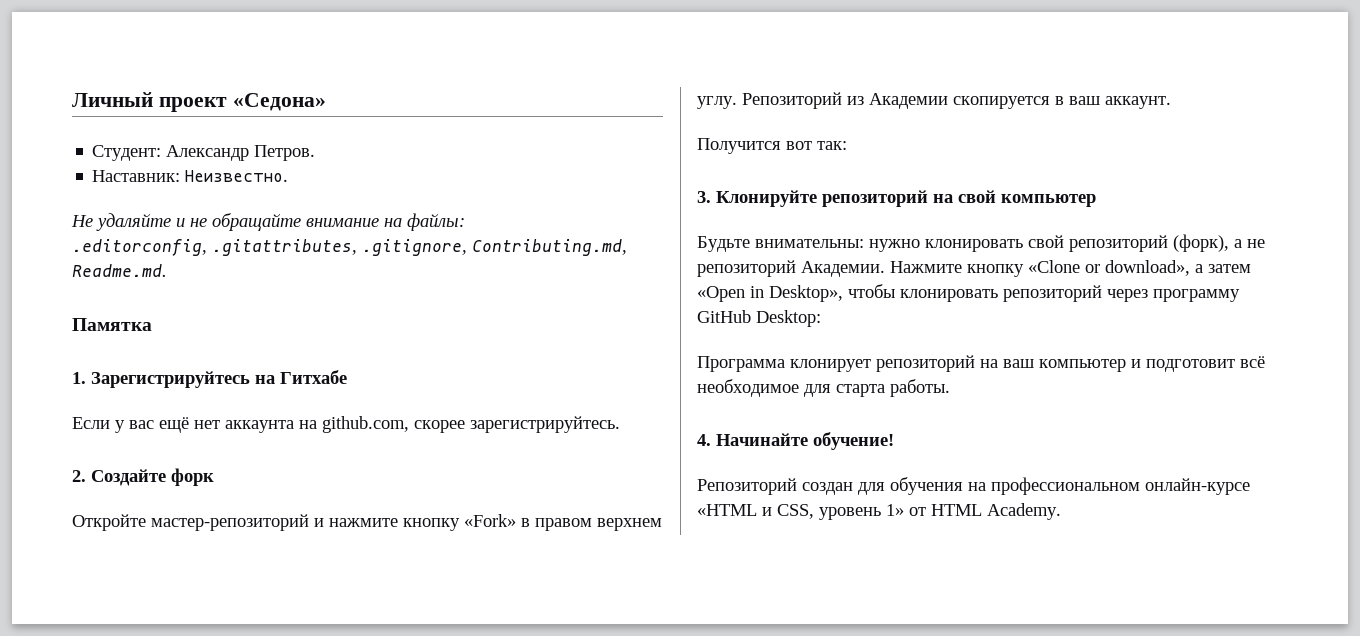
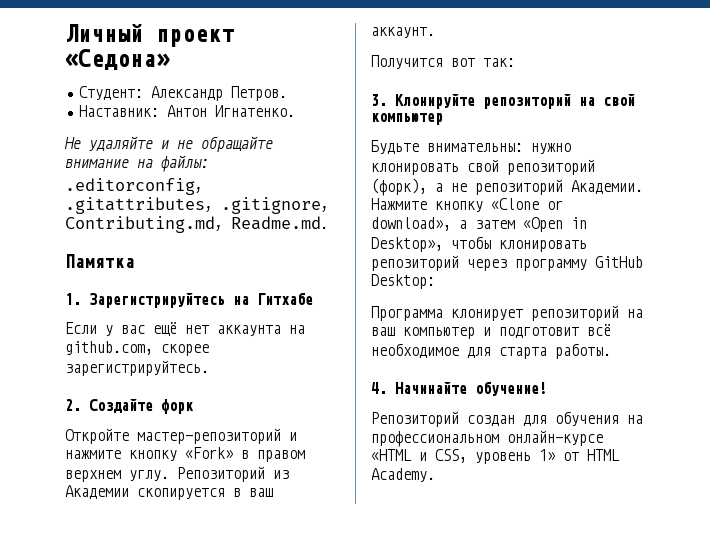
- Наставник: Неизвестно.
+ Наставник: Антон Игнатенко.

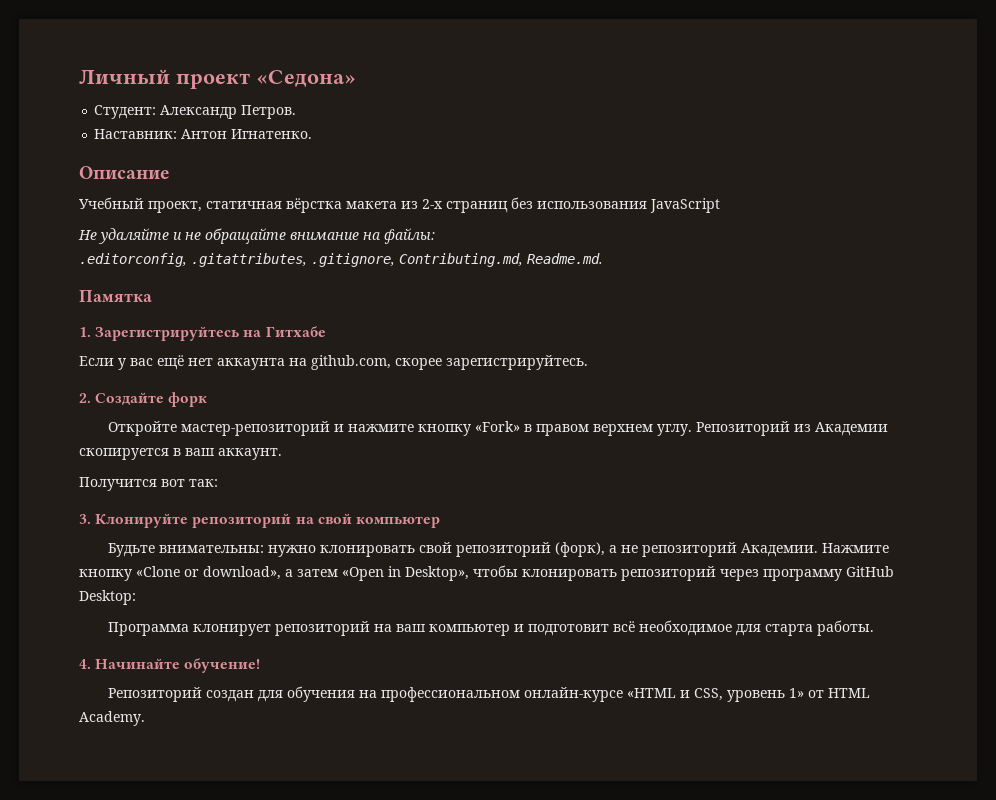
+ Описание
+ Учебный проект, статичная вёрстка макета из 2-х страниц без использования JavaScript

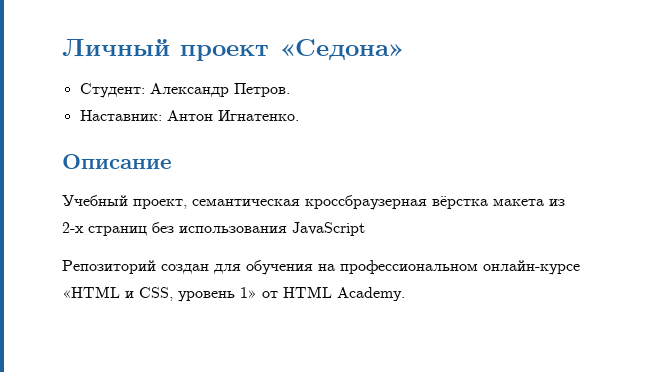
- Учебный проект, статичная вёрстка макета из 2-х страниц без использования JavaScript
+ Учебный проект, семантическая кроссбраузерная вёрстка макета из 2-х страниц без использования JavaScript
- Не удаляйте и не обращайте внимание на файлы:
- .editorconfig, .gitattributes, .gitignore, Contributing.md, Readme.md.
- Памятка
- 1. Зарегистрируйтесь на Гитхабе
- Если у вас ещё нет аккаунта на github.com, скорее зарегистрируйтесь.
- 2. Создайте форк
- Откройте мастер-репозиторий и нажмите кнопку «Fork» в правом верхнем углу. Репозиторий из Академии скопируется в ваш аккаунт.
- Получится вот так:
- 3. Клонируйте репозиторий на свой компьютер
- Будьте внимательны: нужно клонировать свой репозиторий (форк), а не репозиторий Академии. Нажмите кнопку «Clone or download», а затем «Open in Desktop», чтобы клонировать репозиторий через программу GitHub Desktop:
- Программа клонирует репозиторий на ваш компьютер и подготовит всё необходимое для старта работы.
- 4. Начинайте обучение!

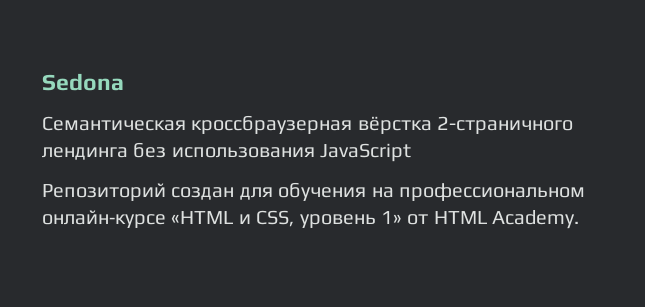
- Личный проект «Седона»
- Студент: Александр Петров.
- Наставник: Антон Игнатенко.
- Описание
- Учебный проект, семантическая кроссбраузерная вёрстка макета из 2-х страниц без использования JavaScript
+ Sedona
+ Семантическая кроссбраузерная вёрстка 2-страничного лендинга без использования JavaScript

